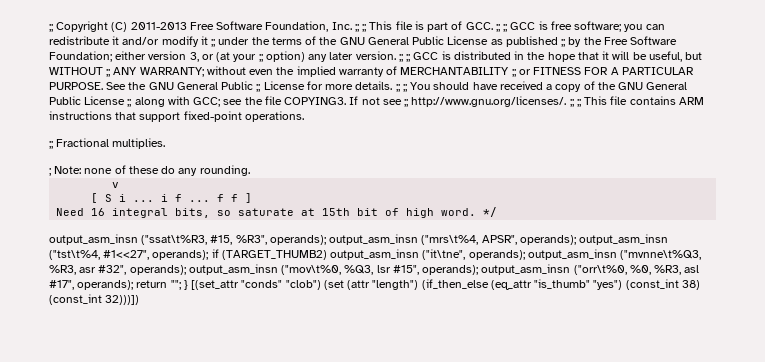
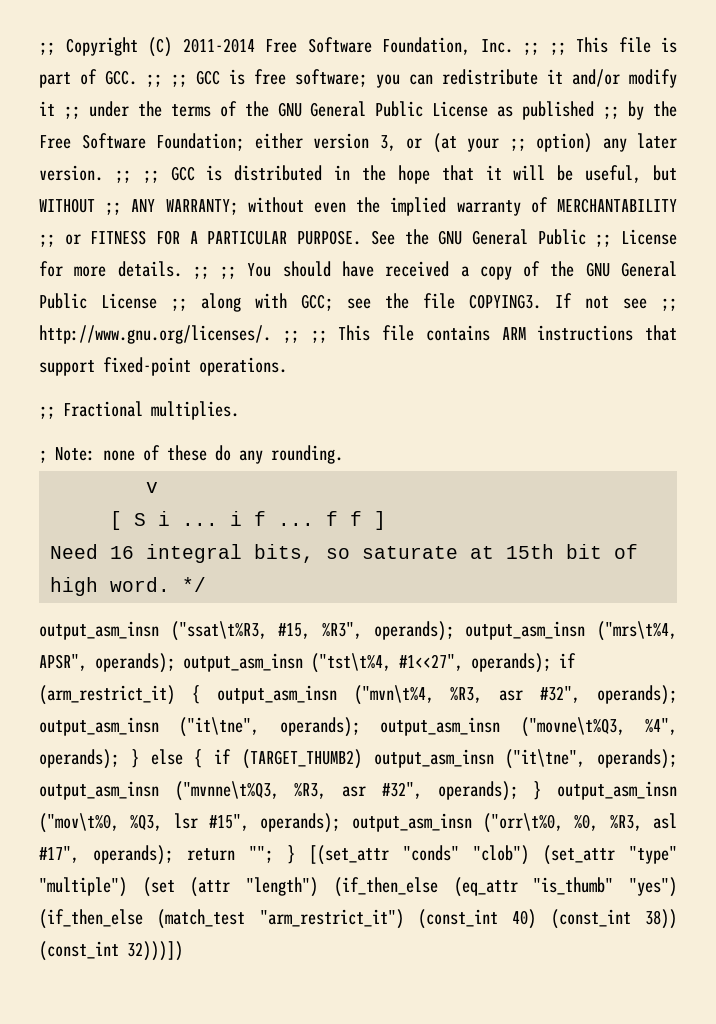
- Copyright (C) 2011-2013 Free Software Foundation, Inc. ;;
+ Copyright (C) 2011-2014 Free Software Foundation, Inc. ;;
- output_asm_insn ("ssat\t%R3, #15, %R3", operands); output_asm_insn ("mrs\t%4, APSR", operands); output_asm_insn ("tst\t%4, #1<<27", operands); if (TARGET_THUMB2) output_asm_insn ("it\tne", operands); output_asm_insn ("mvnne\t%Q3, %R3, asr #32", operands); output_asm_insn ("mov\t%0, %Q3, lsr #15", operands); output_asm_insn ("orr\t%0, %0, %R3, asl #17", operands); return ""; } [(set_attr "conds" "clob") (set (attr "length") (if_then_else (eq_attr "is_thumb" "yes") (const_int 38) (const_int 32)))])
+ output_asm_insn ("ssat\t%R3, #15, %R3", operands); output_asm_insn ("mrs\t%4, APSR", operands); output_asm_insn ("tst\t%4, #1<<27", operands); if (arm_restrict_it) { output_asm_insn ("mvn\t%4, %R3, asr #32", operands); output_asm_insn ("it\tne", operands); output_asm_insn ("movne\t%Q3, %4", operands); } else { if (TARGET_THUMB2) output_asm_insn ("it\tne", operands); output_asm_insn ("mvnne\t%Q3, %R3, asr #32", operands); } output_asm_insn ("mov\t%0, %Q3, lsr #15", operands); output_asm_insn ("orr\t%0, %0, %R3, asl #17", operands); return ""; } [(set_attr "conds" "clob") (set_attr "type" "multiple") (set (attr "length") (if_then_else (eq_attr "is_thumb" "yes") (if_then_else (match_test "arm_restrict_it") (const_int 40) (const_int 38)) (const_int 32)))])

